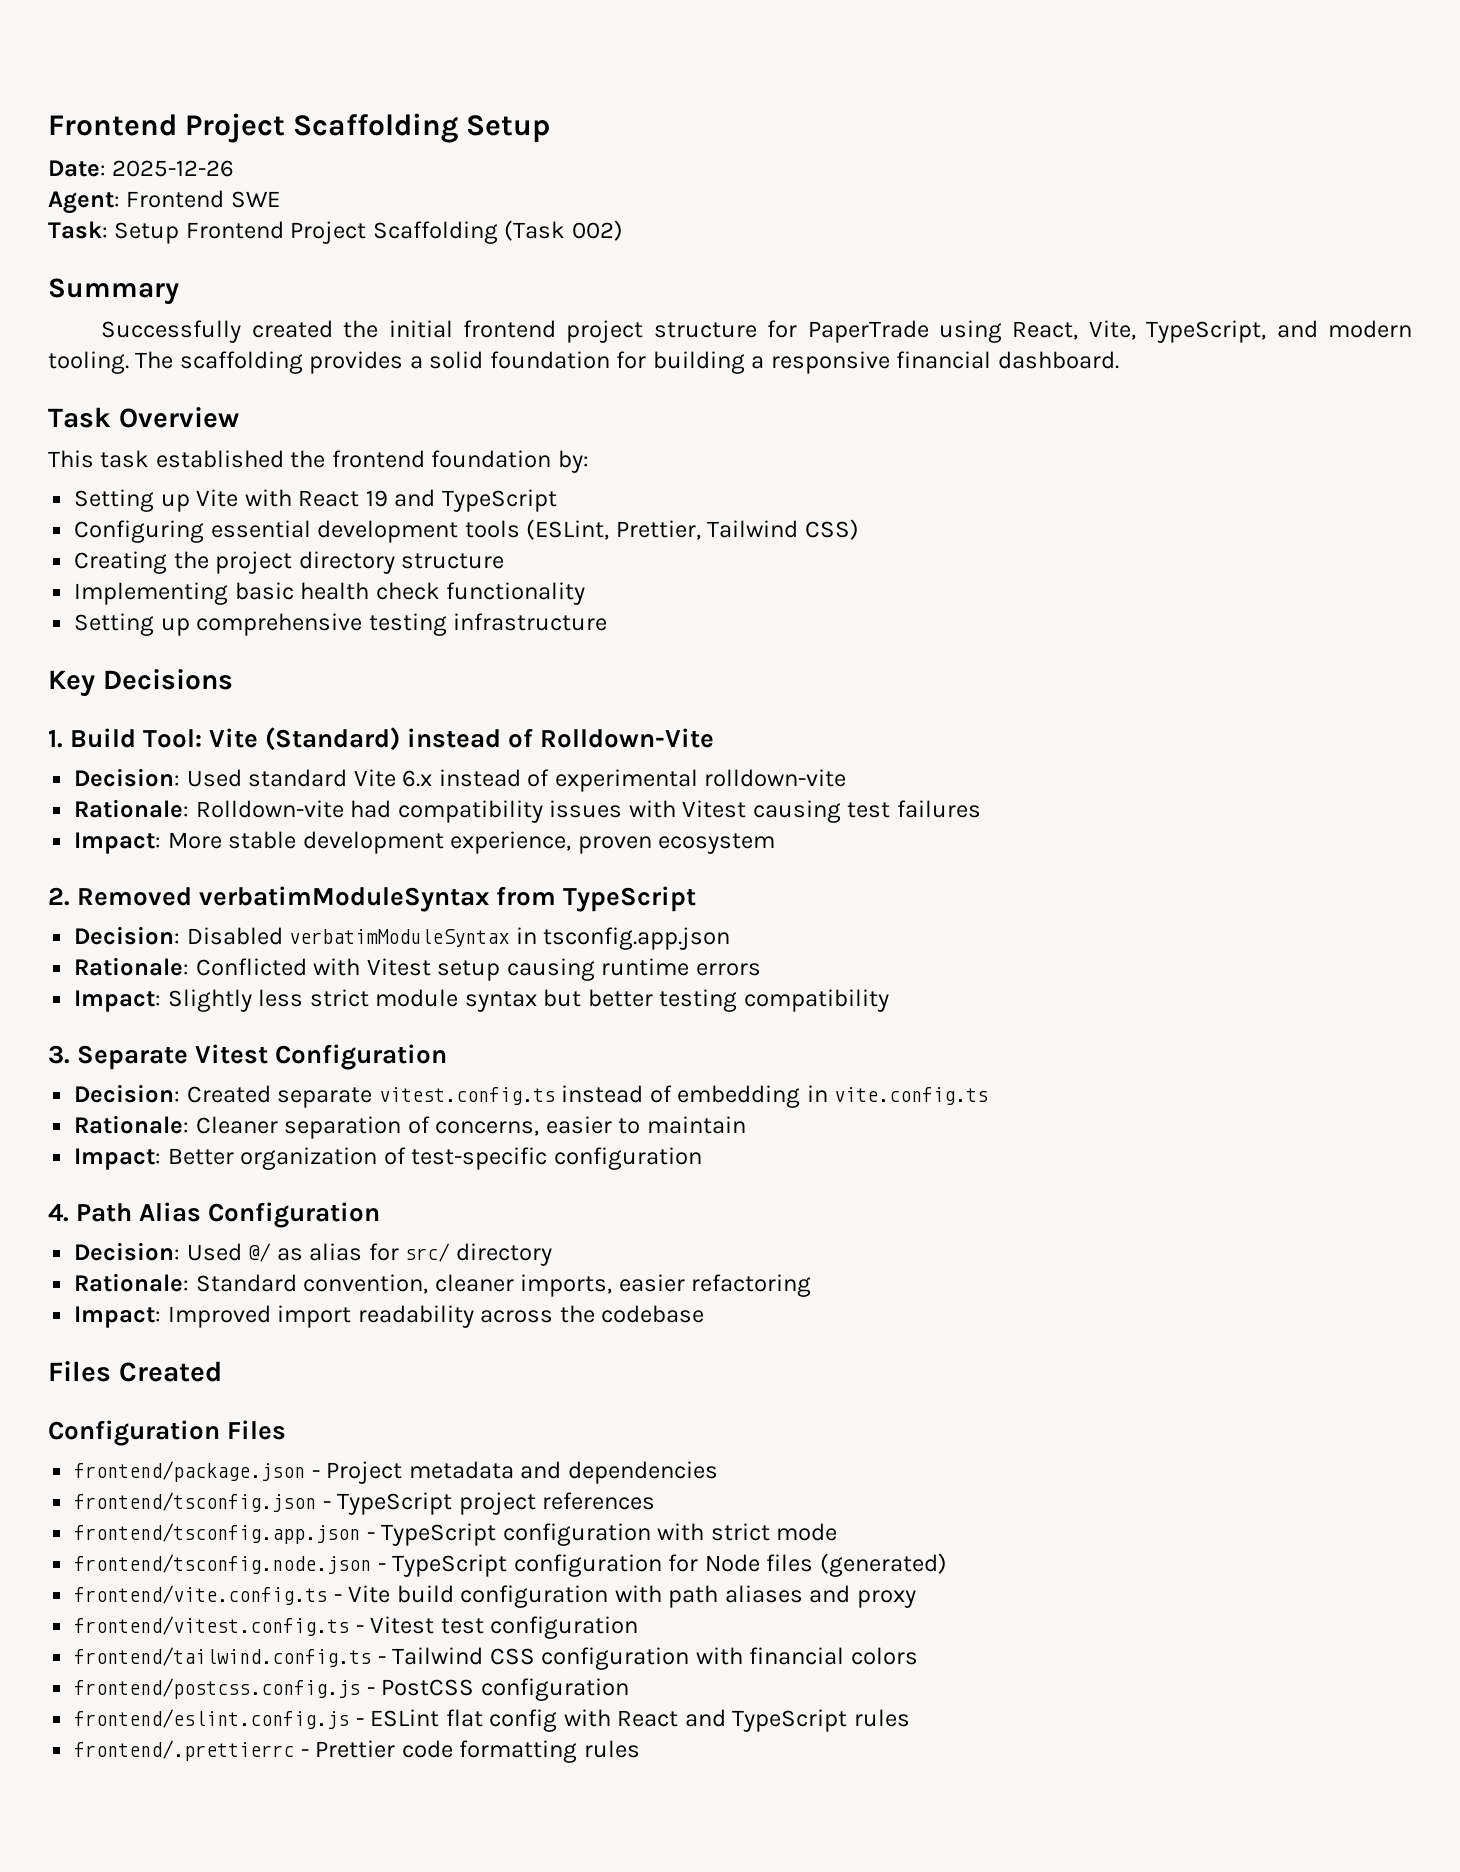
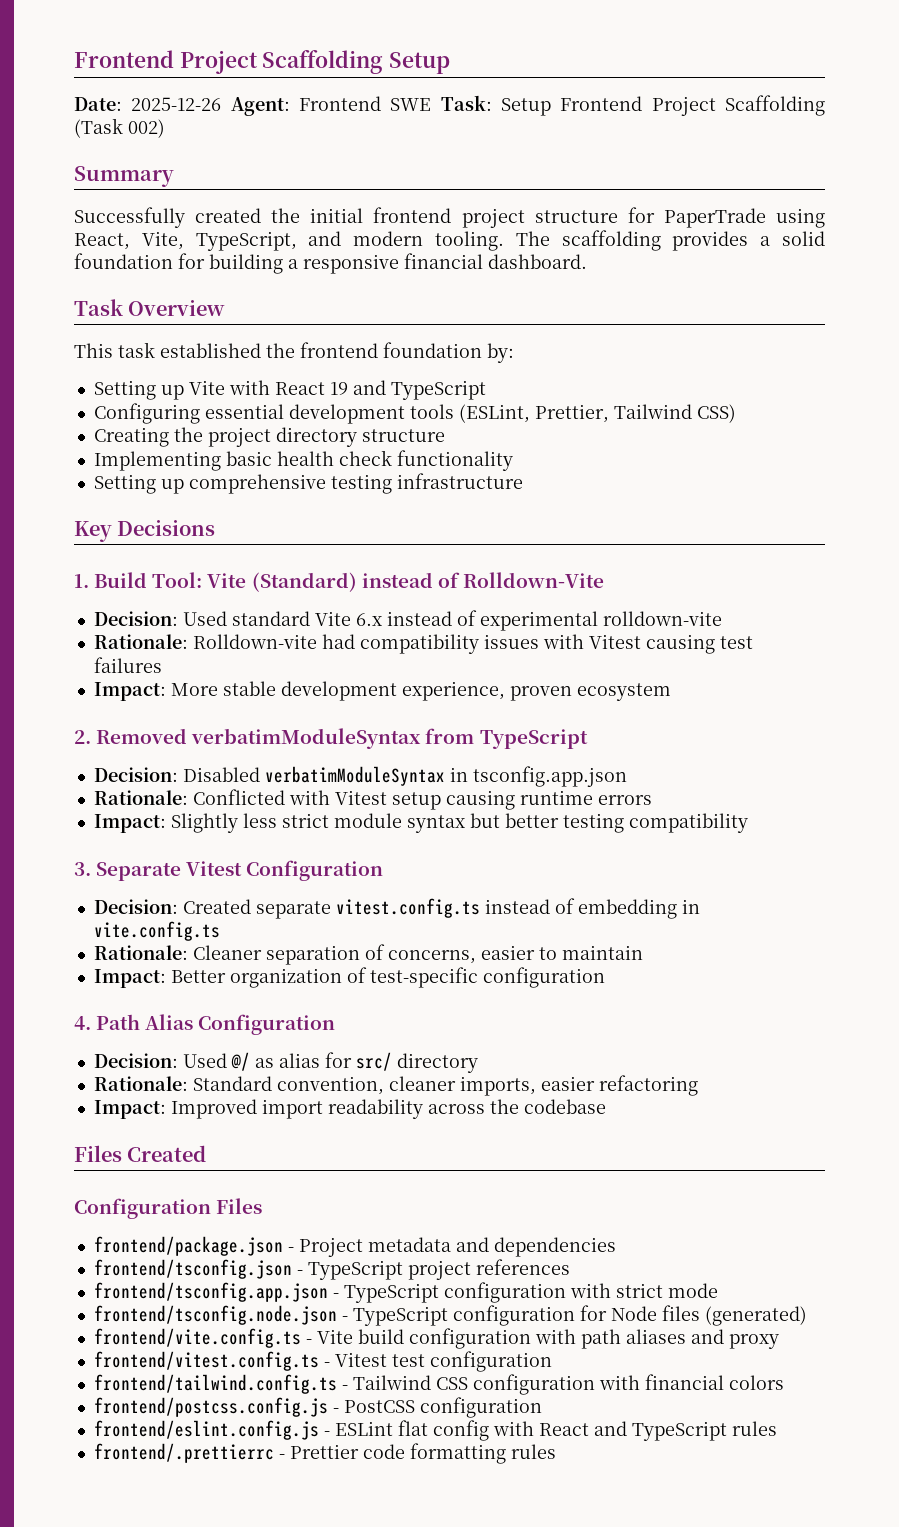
- Date: 2025-12-26
- Agent: Frontend SWE
- Task: Setup Frontend Project Scaffolding (Task 002)
+ Date: 2025-12-26 Agent: Frontend SWE Task: Setup Frontend Project Scaffolding (Task 002)

